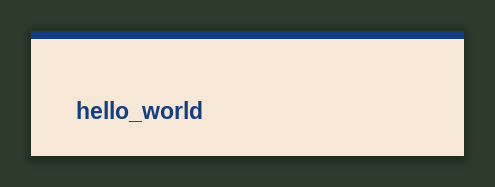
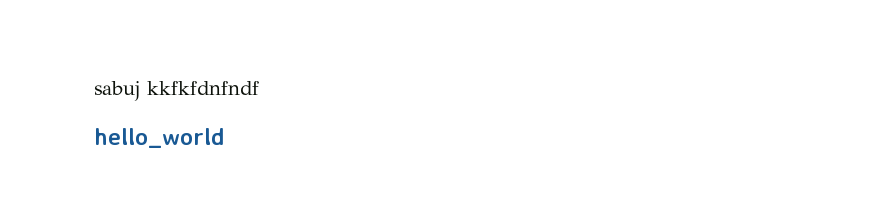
+ sabuj kkfkfdnfndf

